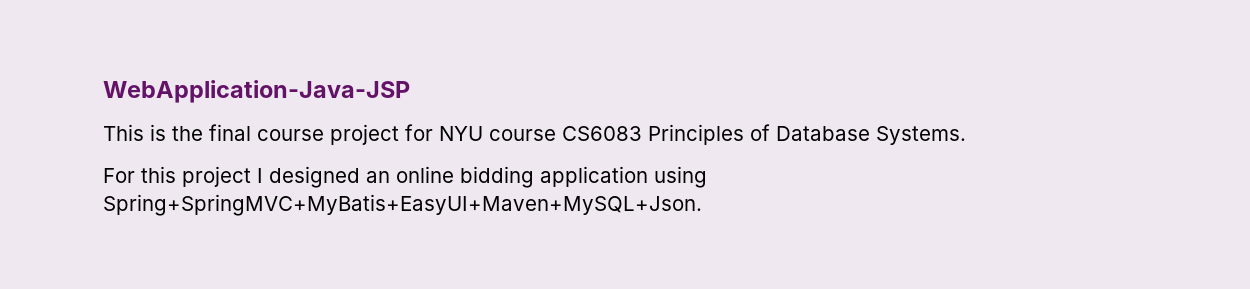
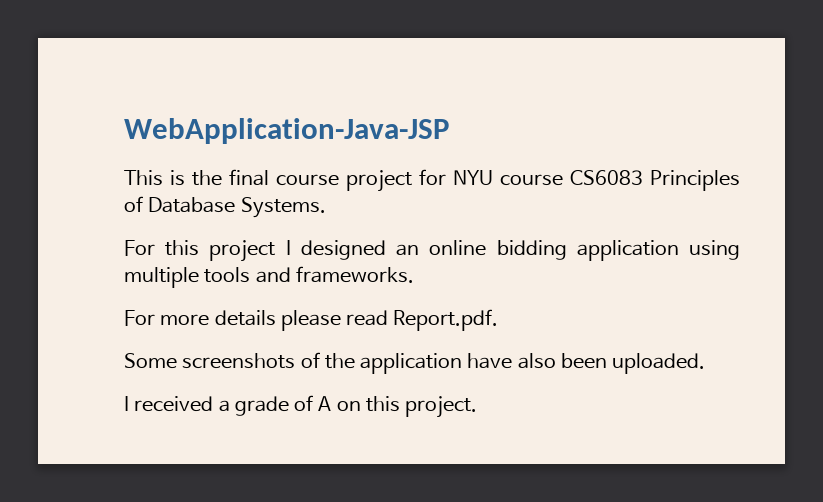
- For this project I designed an online bidding application using Spring+SpringMVC+MyBatis+EasyUI+Maven+MySQL+Json.
+ For this project I designed an online bidding application using multiple tools and frameworks.
+ For more details please read Report.pdf.
+ Some screenshots of the application have also been uploaded.
+ I received a grade of A on this project.

